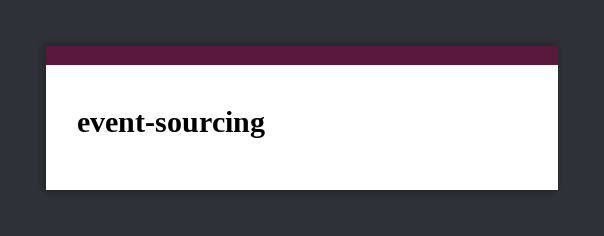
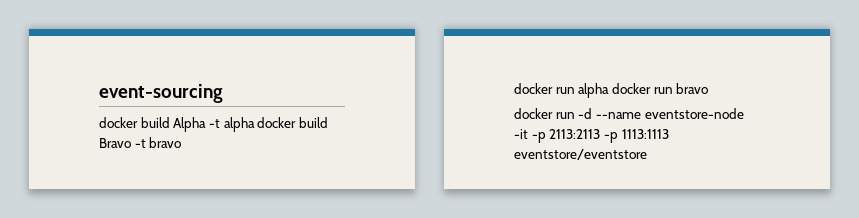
+ docker build Alpha -t alpha docker build Bravo -t bravo
+ docker run alpha docker run bravo
+ docker run -d --name eventstore-node -it -p 2113:2113 -p 1113:1113 eventstore/eventstore

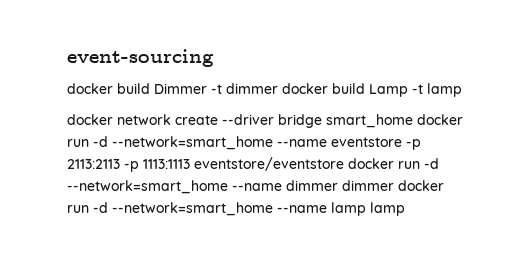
- docker build Alpha -t alpha docker build Bravo -t bravo
- docker run alpha docker run bravo
- docker run -d --name eventstore-node -it -p 2113:2113 -p 1113:1113 eventstore/eventstore
+ docker build Dimmer -t dimmer docker build Lamp -t lamp
+ docker network create --driver bridge smart_home docker run -d --network=smart_home --name eventstore -p 2113:2113 -p 1113:1113 eventstore/eventstore docker run -d --network=smart_home --name dimmer dimmer docker run -d --network=smart_home --name lamp lamp

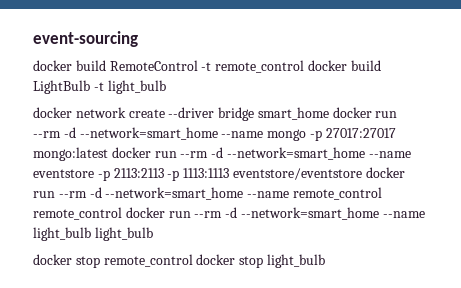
- docker build Dimmer -t dimmer docker build Lamp -t lamp
+ docker build RemoteControl -t remote_control docker build LightBulb -t light_bulb
- docker network create --driver bridge smart_home docker run -d --network=smart_home --name eventstore -p 2113:2113 -p 1113:1113 eventstore/eventstore docker run -d --network=smart_home --name dimmer dimmer docker run -d --network=smart_home --name lamp lamp
+ docker network create --driver bridge smart_home docker run --rm -d --network=smart_home --name mongo -p 27017:27017 mongo:latest docker run --rm -d --network=smart_home --name eventstore -p 2113:2113 -p 1113:1113 eventstore/eventstore docker run --rm -d --network=smart_home --name remote_control remote_control docker run --rm -d --network=smart_home --name light_bulb light_bulb
+ docker stop remote_control docker stop light_bulb

